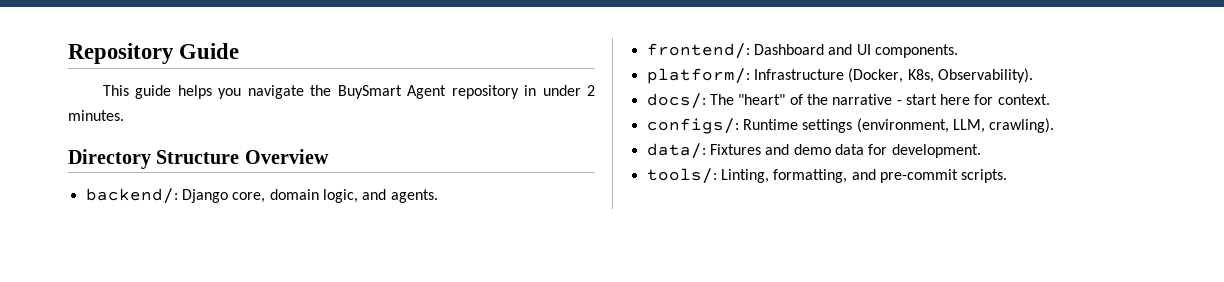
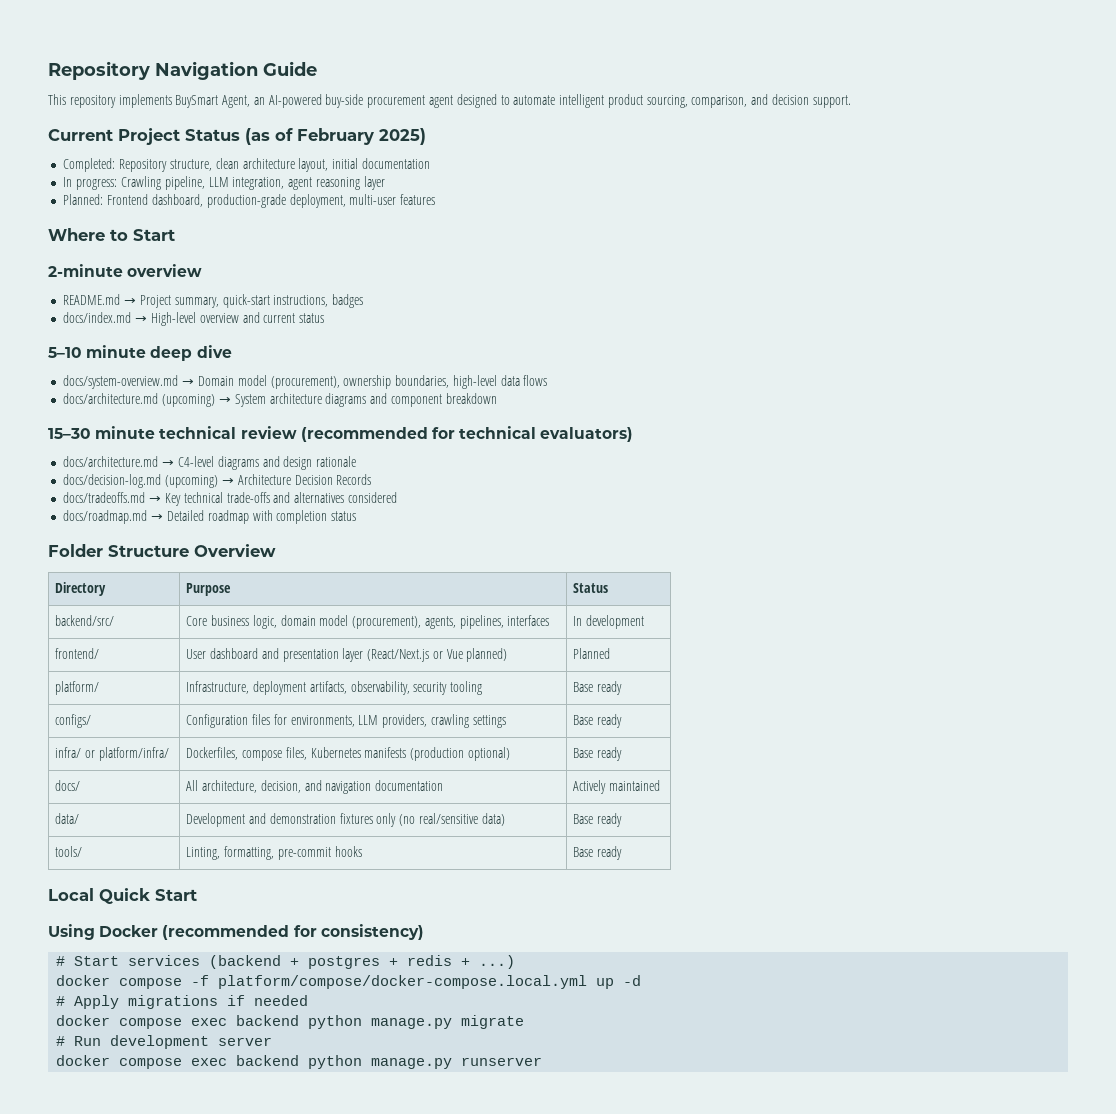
- Repository Guide
+ Repository Navigation Guide
- This guide helps you navigate the BuySmart Agent repository in under 2 minutes.
- Directory Structure Overview
- backend/: Django core, domain logic, and agents.
- frontend/: Dashboard and UI components.
- platform/: Infrastructure (Docker, K8s, Observability).
- docs/: The "heart" of the narrative - start here for context.
- configs/: Runtime settings (environment, LLM, crawling).
- data/: Fixtures and demo data for development.
- tools/: Linting, formatting, and pre-commit scripts.
+ This repository implements BuySmart Agent, an AI-powered buy-side procurement agent designed to automate intelligent product sourcing, comparison, and decision support.
+ Current Project Status (as of February 2025)
+ Completed: Repository structure, clean architecture layout, initial documentation
+ In progress: Crawling pipeline, LLM integration, agent reasoning layer
+ Planned: Frontend dashboard, production-grade deployment, multi-user features
+ Where to Start
+ 2-minute overview
+ README.md → Project summary, quick-start instructions, badges
+ docs/index.md → High-level overview and current status
+ 5–10 minute deep dive
+ docs/system-overview.md → Domain model (procurement), ownership boundaries, high-level data flows
+ docs/architecture.md (upcoming) → System architecture diagrams and component breakdown
+ 15–30 minute technical review (recommended for technical evaluators)
+ docs/architecture.md → C4-level diagrams and design rationale
+ docs/decision-log.md (upcoming) → Architecture Decision Records
+ docs/tradeoffs.md → Key technical trade-offs and alternatives considered
+ docs/roadmap.md → Detailed roadmap with completion status
+ Folder Structure Overview
+ Directory | Purpose | Status
+ backend/src/ | Core business logic, domain model (procurement), agents, pipelines, interfaces | In development
+ frontend/ | User dashboard and presentation layer (React/Next.js or Vue planned) | Planned
+ platform/ | Infrastructure, deployment artifacts, observability, security tooling | Base ready
+ configs/ | Configuration files for environments, LLM providers, crawling settings | Base ready
+ infra/ or platform/infra/ | Dockerfiles, compose files, Kubernetes manifests (production optional) | Base ready
+ docs/ | All architecture, decision, and navigation documentation | Actively maintained
+ data/ | Development and demonstration fixtures only (no real/sensitive data) | Base ready
+ tools/ | Linting, formatting, pre-commit hooks | Base ready
+ Local Quick Start
+ Using Docker (recommended for consistency)
+ # Start services (backend + postgres + redis + ...)
+ docker compose -f platform/compose/docker-compose.local.yml up -d
+ # Apply migrations if needed
+ docker compose exec backend python manage.py migrate
+ # Run development server
+ docker compose exec backend python manage.py runserver

